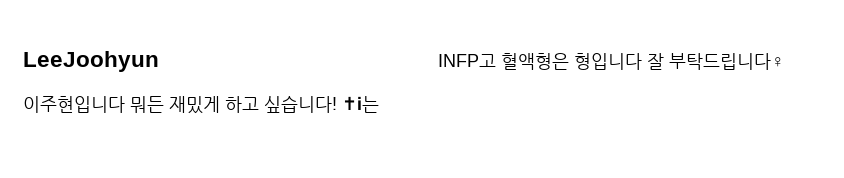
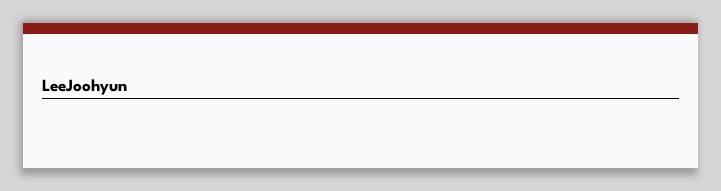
- 이주현입니다 뭐든 재밌게 하고 싶습니다! ✝ℹ는 INFP고 혈액형은 형입니다 잘 부탁드립니다♀

